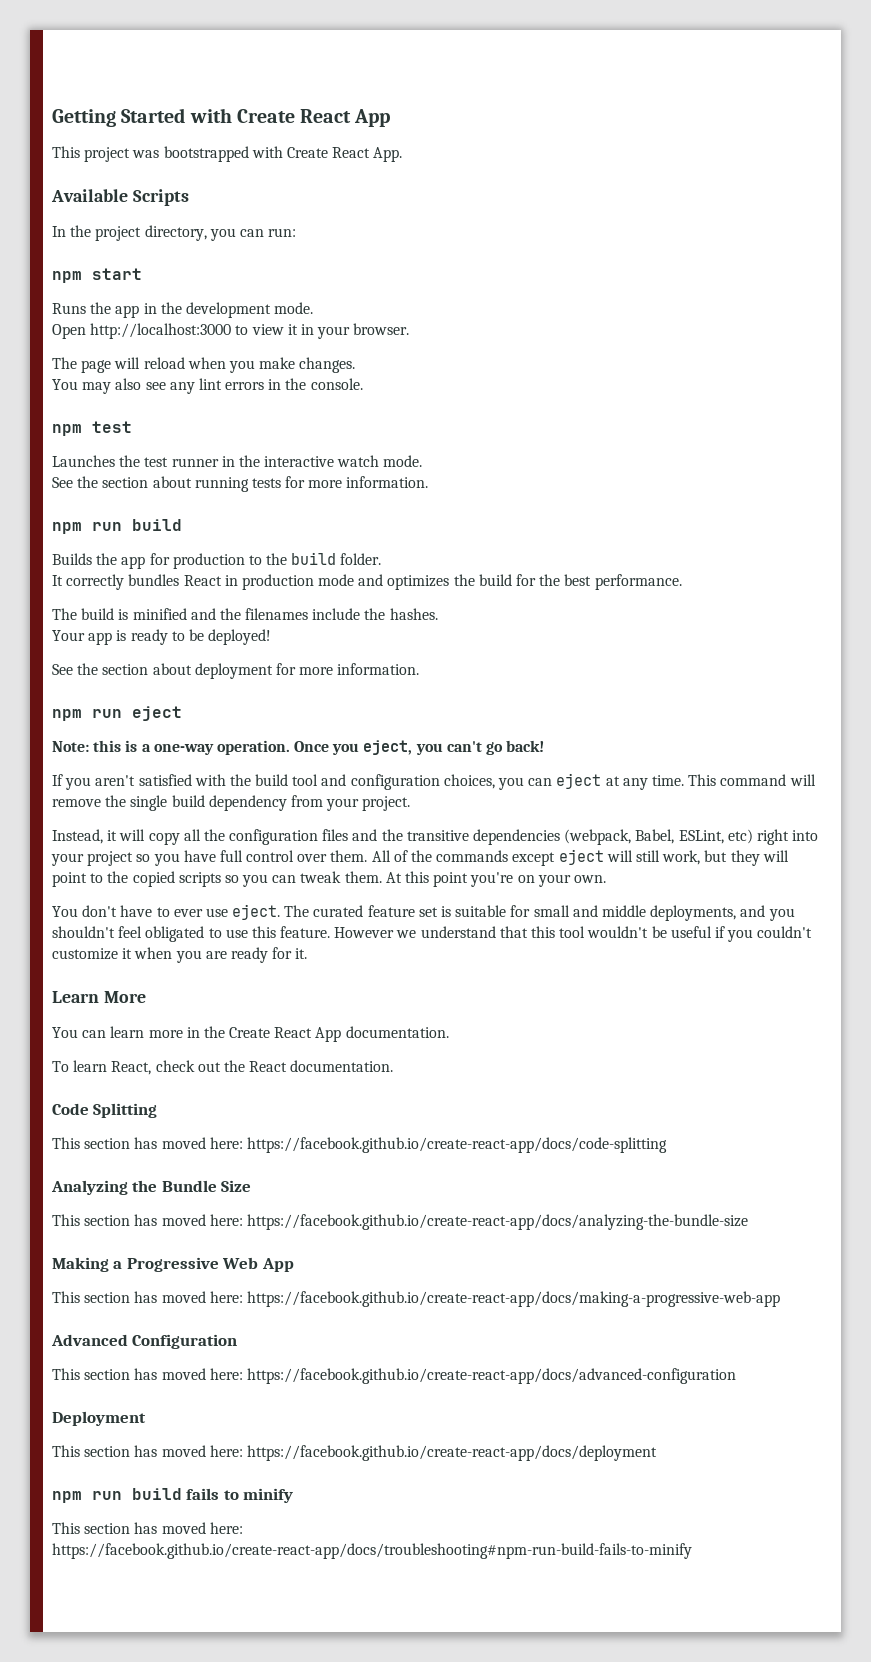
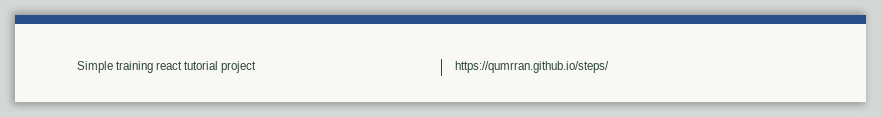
- Getting Started with Create React App
- This project was bootstrapped with Create React App.
- Available Scripts
- In the project directory, you can run:
- npm start
- Runs the app in the development mode.
- Open http://localhost:3000 to view it in your browser.
- The page will reload when you make changes.
- You may also see any lint errors in the console.
- npm test
- Launches the test runner in the interactive watch mode.
- See the section about running tests for more information.
- npm run build
- Builds the app for production to the build folder.
- It correctly bundles React in production mode and optimizes the build for the best performance.
- The build is minified and the filenames include the hashes.
- Your app is ready to be deployed!
- See the section about deployment for more information.
- npm run eject
- Note: this is a one-way operation. Once you eject, you can't go back!
- If you aren't satisfied with the build tool and configuration choices, you can eject at any time. This command will remove the single build dependency from your project.
- Instead, it will copy all the configuration files and the transitive dependencies (webpack, Babel, ESLint, etc) right into your project so you have full control over them. All of the commands except eject will still work, but they will point to the copied scripts so you can tweak them. At this point you're on your own.
- You don't have to ever use eject. The curated feature set is suitable for small and middle deployments, and you shouldn't feel obligated to use this feature. However we understand that this tool wouldn't be useful if you couldn't customize it when you are ready for it.
- Learn More
- You can learn more in the Create React App documentation.
- To learn React, check out the React documentation.
- Code Splitting
- This section has moved here: https://facebook.github.io/create-react-app/docs/code-splitting
- Analyzing the Bundle Size
- This section has moved here: https://facebook.github.io/create-react-app/docs/analyzing-the-bundle-size
- Making a Progressive Web App
- This section has moved here: https://facebook.github.io/create-react-app/docs/making-a-progressive-web-app
- Advanced Configuration
- This section has moved here: https://facebook.github.io/create-react-app/docs/advanced-configuration
- Deployment
- This section has moved here: https://facebook.github.io/create-react-app/docs/deployment
- npm run build fails to minify
- This section has moved here: https://facebook.github.io/create-react-app/docs/troubleshooting#npm-run-build-fails-to-minify
+ Simple training react tutorial project
+ https://qumrran.github.io/steps/

